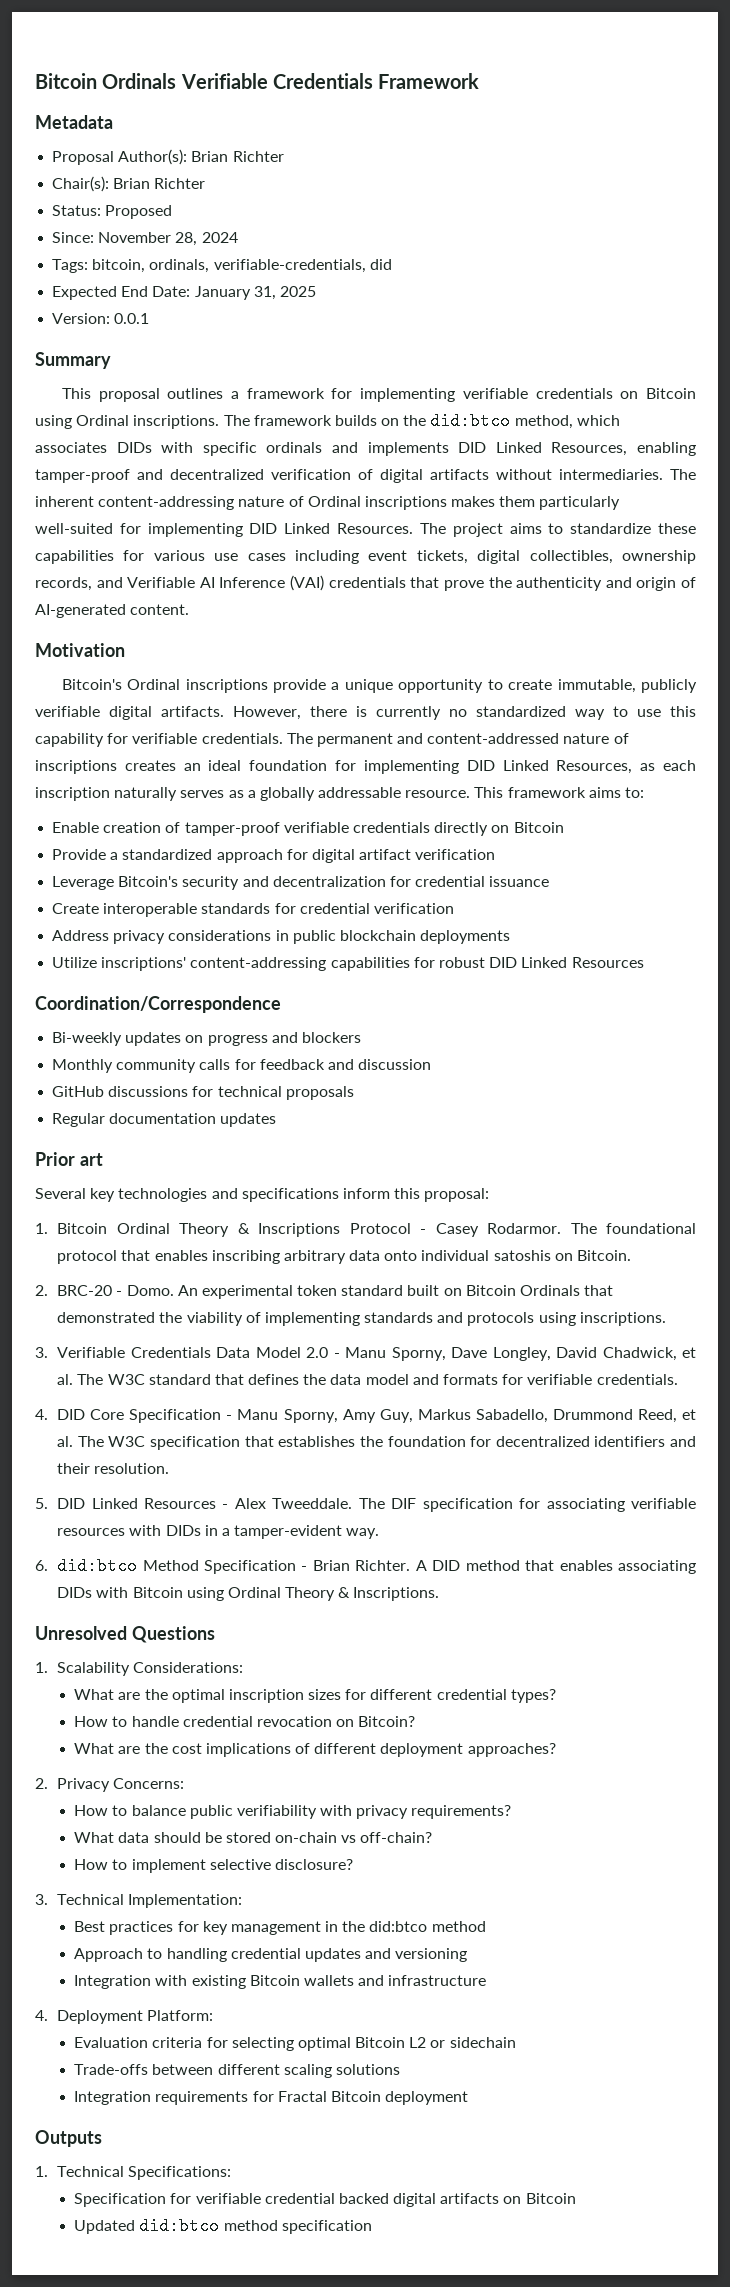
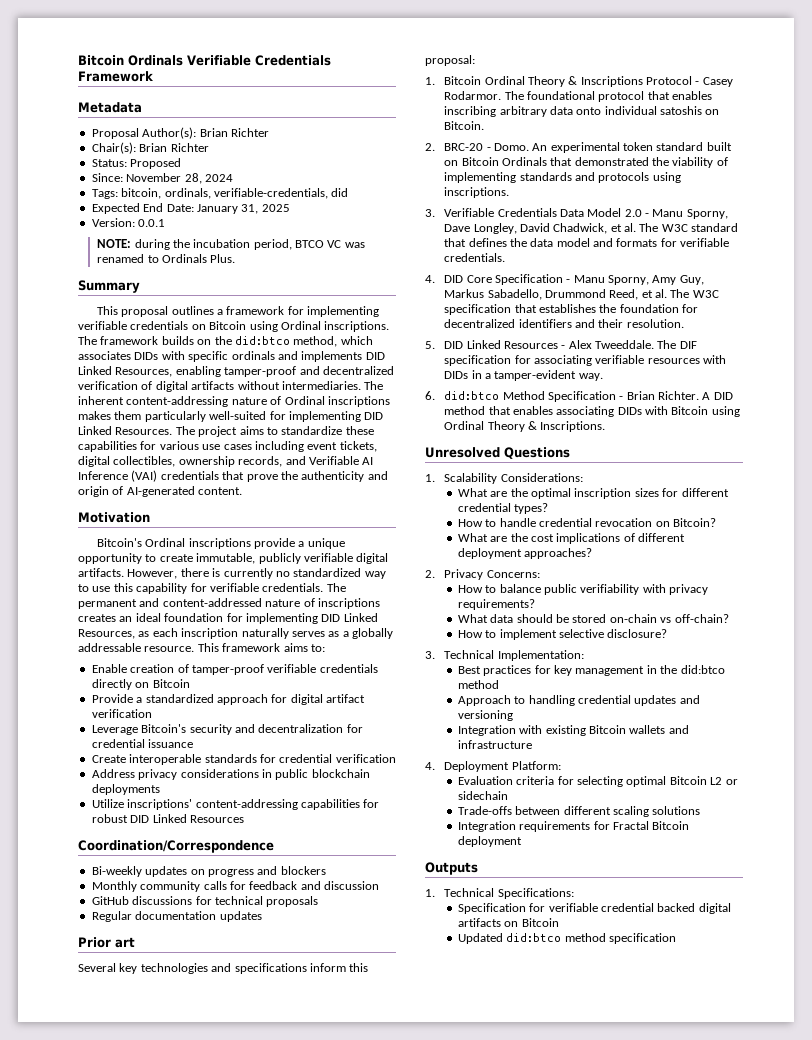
+ NOTE: during the incubation period, BTCO VC was renamed to Ordinals Plus.

